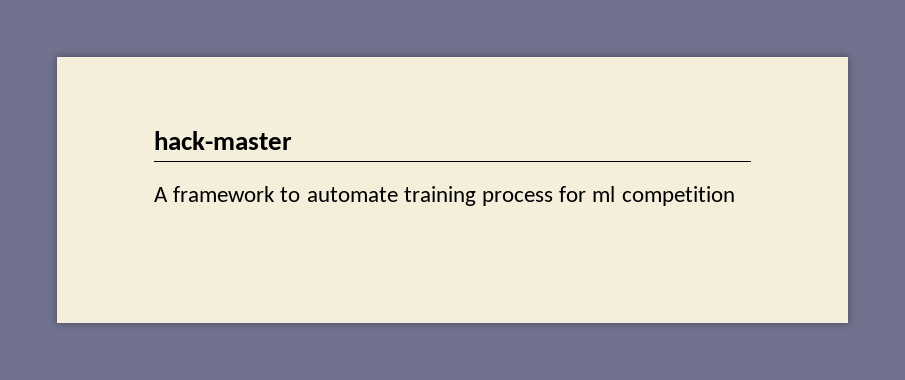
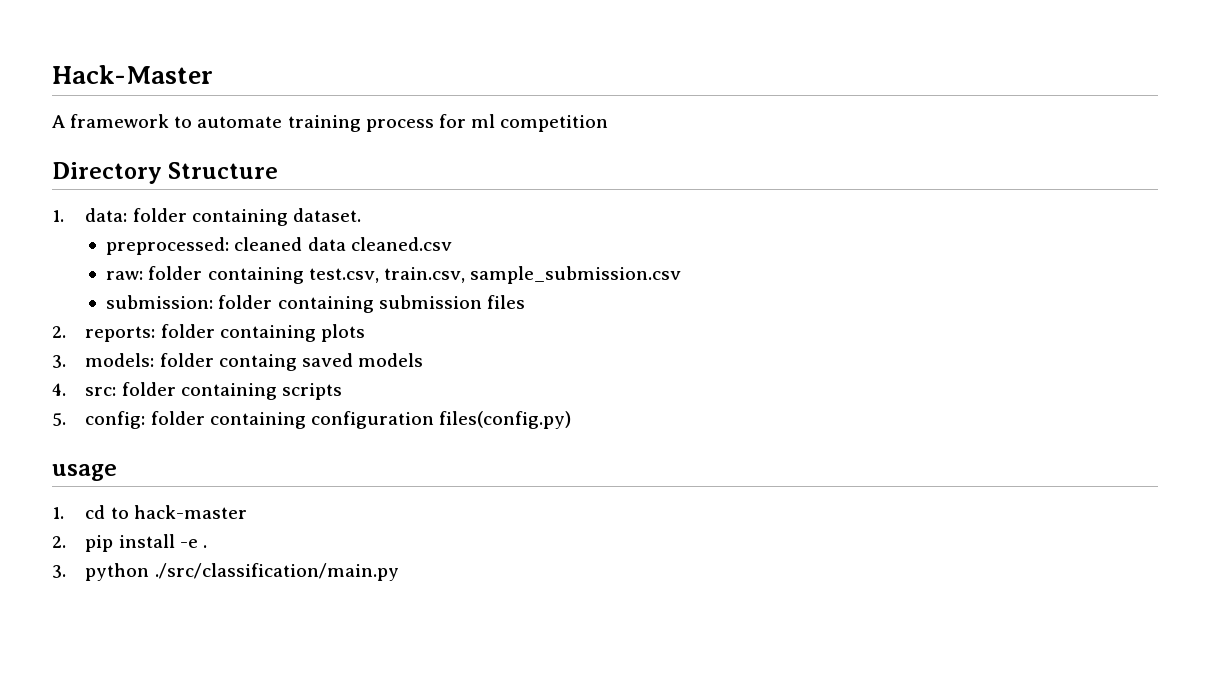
- hack-master
+ Hack-Master
+ Directory Structure
+ 1. data: folder containing dataset.
+ preprocessed: cleaned data cleaned.csv
+ raw: folder containing test.csv, train.csv, sample_submission.csv
+ submission: folder containing submission files
+ 2. reports: folder containing plots
+ 3. models: folder containg saved models
+ 4. src: folder containing scripts
+ 5. config: folder containing configuration files(config.py)
+ usage
+ 1. cd to hack-master
+ 2. pip install -e .
+ 3. python ./src/classification/main.py

